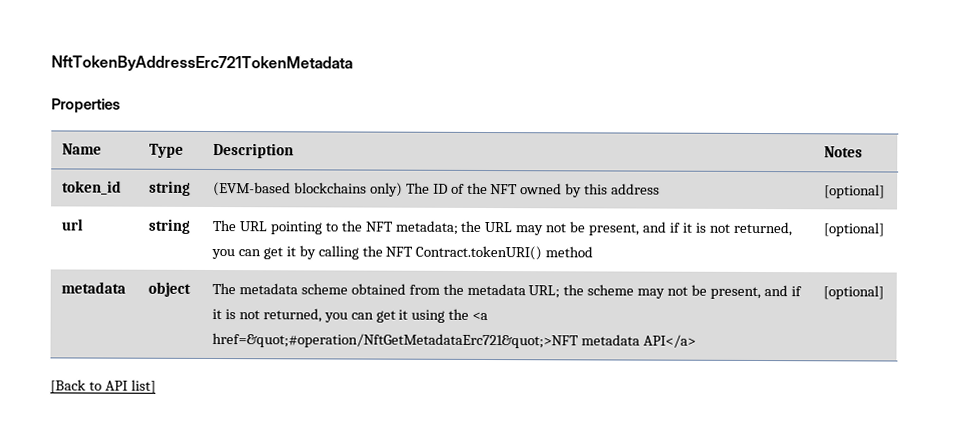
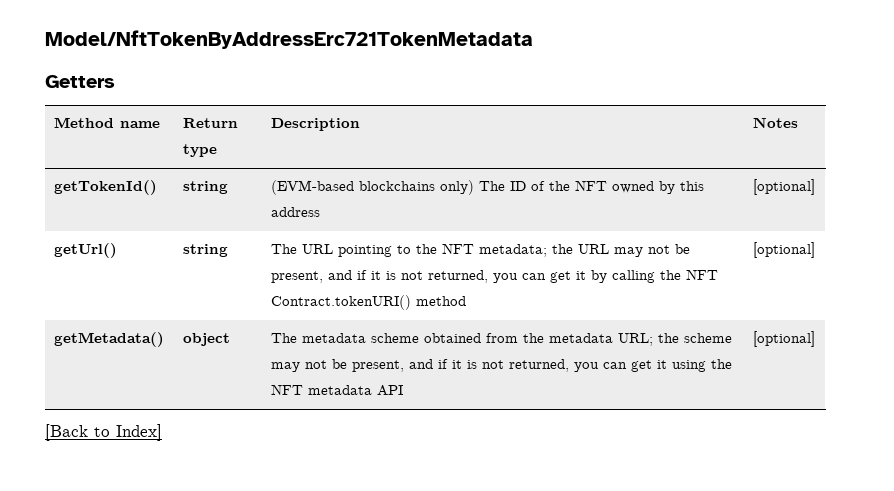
- NftTokenByAddressErc721TokenMetadata
- Properties
- Name | Type | Description | Notes
+ Model/NftTokenByAddressErc721TokenMetadata
+ Getters
+ Method name | Return type | Description | Notes
- token_id | string | (EVM-based blockchains only) The ID of the NFT owned by this address | [optional]
+ getTokenId() | string | (EVM-based blockchains only) The ID of the NFT owned by this address | [optional]
- url | string | The URL pointing to the NFT metadata; the URL may not be present, and if it is not returned, you can get it by calling the NFT Contract.tokenURI() method | [optional]
+ getUrl() | string | The URL pointing to the NFT metadata; the URL may not be present, and if it is not returned, you can get it by calling the NFT Contract.tokenURI() method | [optional]
- metadata | object | The metadata scheme obtained from the metadata URL; the scheme may not be present, and if it is not returned, you can get it using the <a href=&quot;#operation/NftGetMetadataErc721&quot;>NFT metadata API</a> | [optional]
+ getMetadata() | object | The metadata scheme obtained from the metadata URL; the scheme may not be present, and if it is not returned, you can get it using the NFT metadata API | [optional]
- [Back to API list]
+ [Back to Index]

